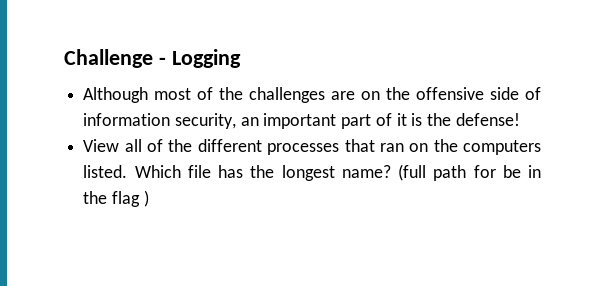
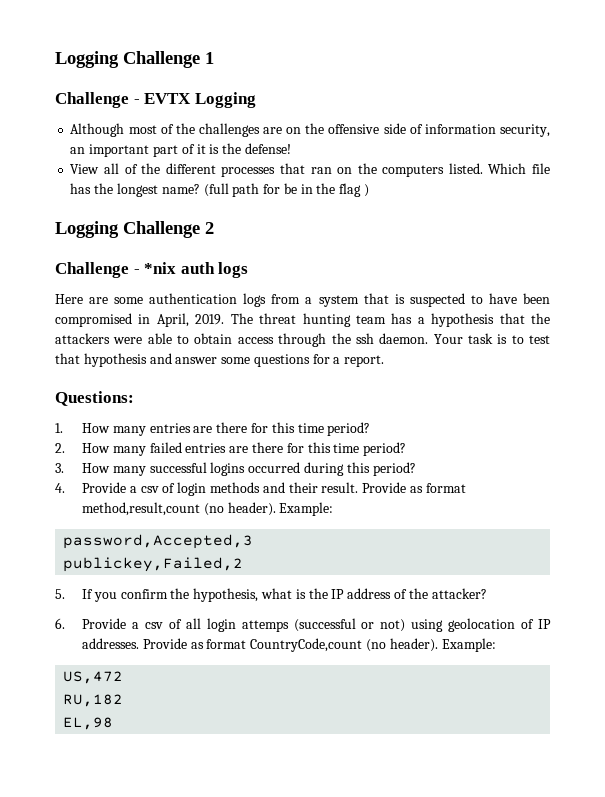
- Challenge - Logging
+ Logging Challenge 1
+ Challenge - EVTX Logging
+ Logging Challenge 2
+ Challenge - *nix auth logs
+ Here are some authentication logs from a system that is suspected to have been compromised in April, 2019. The threat hunting team has a hypothesis that the attackers were able to obtain access through the ssh daemon. Your task is to test that hypothesis and answer some questions for a report.
+ Questions:
+ 1. How many entries are there for this time period?
+ 2. How many failed entries are there for this time period?
+ 3. How many successful logins occurred during this period?
+ 4. Provide a csv of login methods and their result. Provide as format method,result,count (no header). Example:
+ password,Accepted,3
+ publickey,Failed,2
+ 5. If you confirm the hypothesis, what is the IP address of the attacker?
+ 6. Provide a csv of all login attemps (successful or not) using geolocation of IP addresses. Provide as format CountryCode,count (no header). Example:
+ US,472
+ RU,182
+ EL,98

